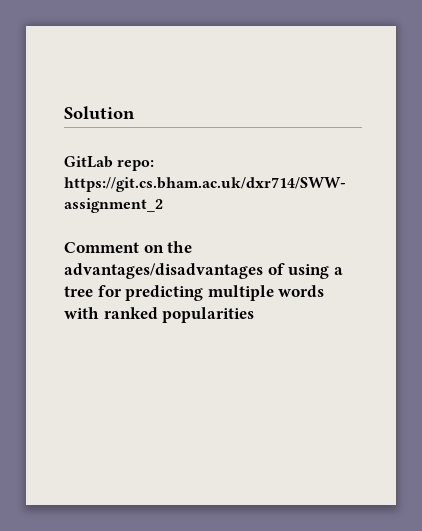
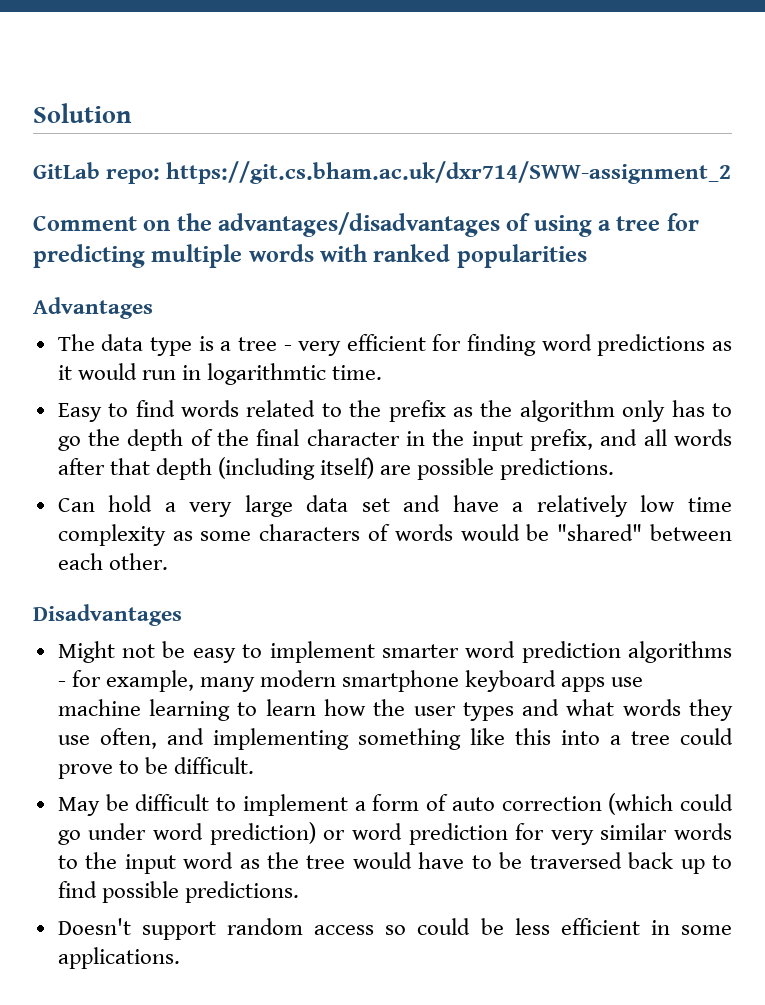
+ Advantages
+ The data type is a tree - very efficient for finding word predictions as it would run in logarithmtic time.
+ Easy to find words related to the prefix as the algorithm only has to go the depth of the final character in the input prefix, and all words after that depth (including itself) are possible predictions.
+ Can hold a very large data set and have a relatively low time complexity as some characters of words would be "shared" between each other.
+ Disadvantages
+ Might not be easy to implement smarter word prediction algorithms - for example, many modern smartphone keyboard apps use machine learning to learn how the user types and what words they use often, and implementing something like this into a tree could prove to be difficult.
+ May be difficult to implement a form of auto correction (which could go under word prediction) or word prediction for very similar words to the input word as the tree would have to be traversed back up to find possible predictions.
+ Doesn't support random access so could be less efficient in some applications.

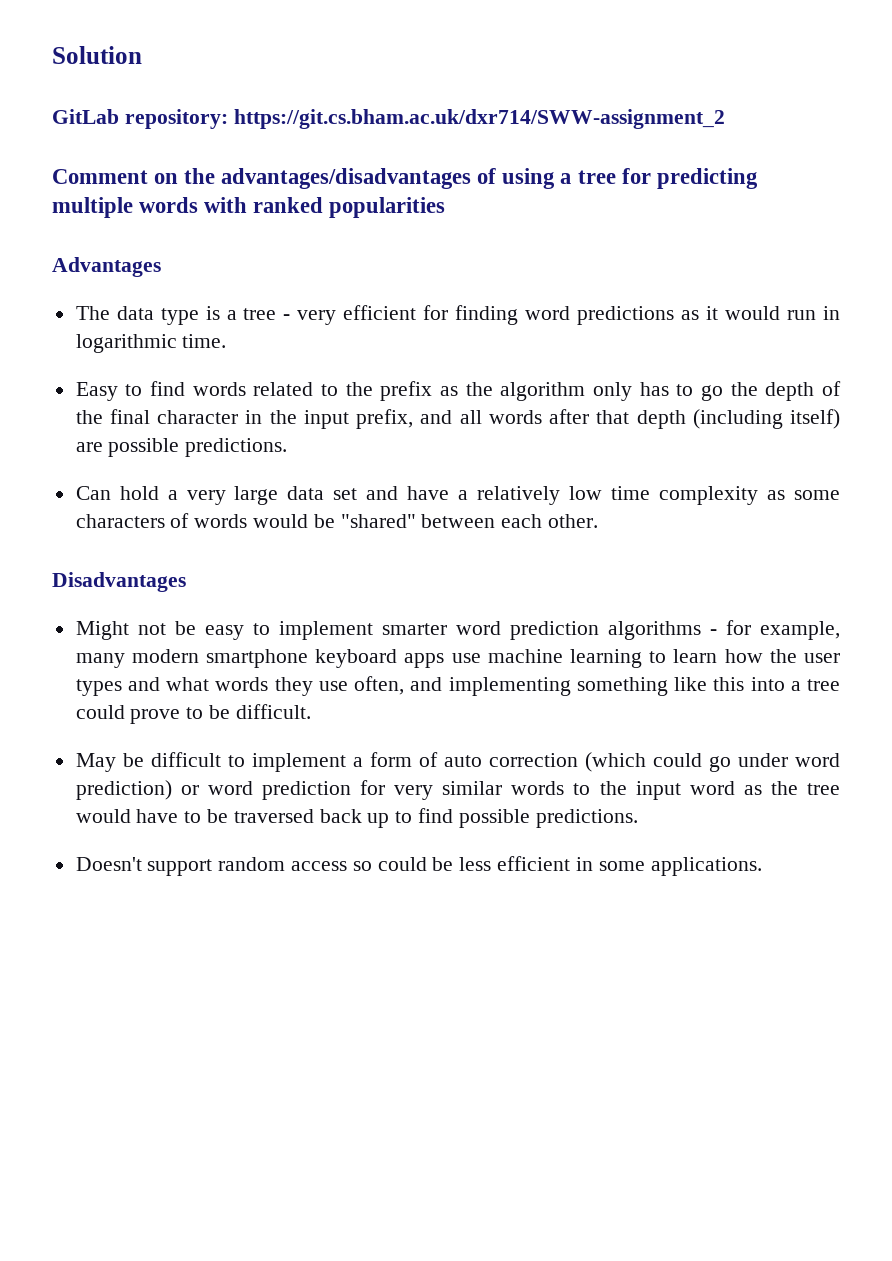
- GitLab repo: https://git.cs.bham.ac.uk/dxr714/SWW-assignment_2
+ GitLab repository: https://git.cs.bham.ac.uk/dxr714/SWW-assignment_2
- The data type is a tree - very efficient for finding word predictions as it would run in logarithmtic time.
+ The data type is a tree - very efficient for finding word predictions as it would run in logarithmic time.

